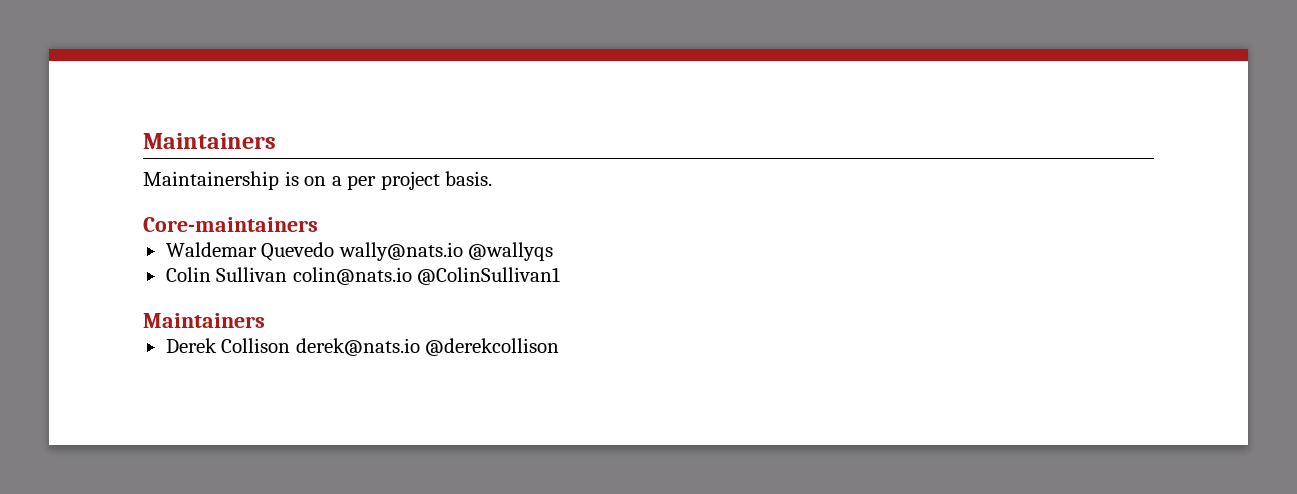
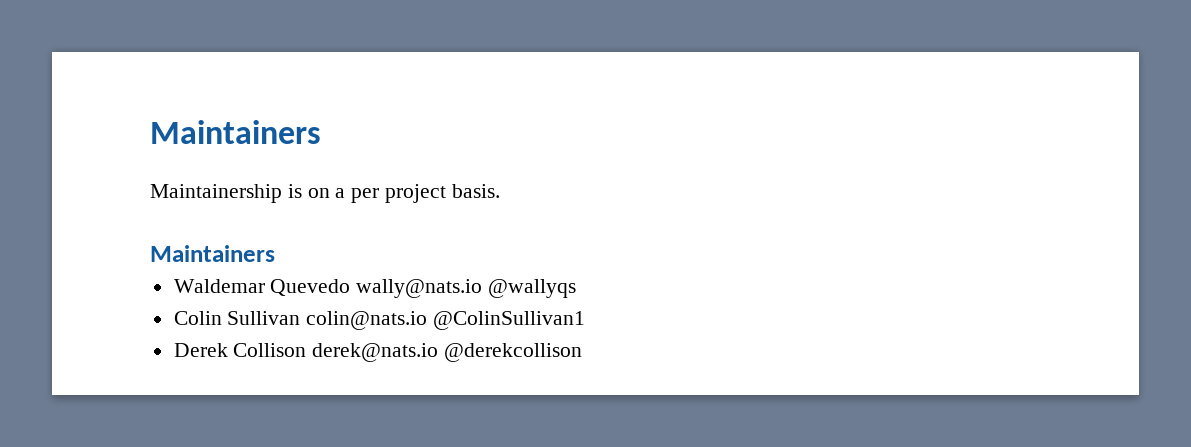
  Maintainership is on a per project basis.
- Core-maintainers
+ Maintainers
  Colin Sullivan colin@nats.io @ColinSullivan1
- Maintainers

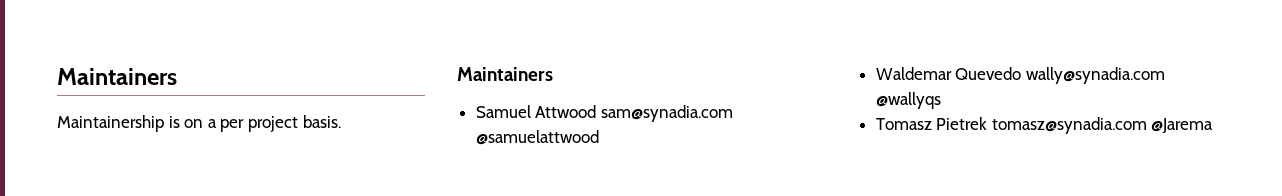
+ Samuel Attwood sam@synadia.com @samuelattwood
- Waldemar Quevedo wally@nats.io @wallyqs
+ Waldemar Quevedo wally@synadia.com @wallyqs
- Colin Sullivan colin@nats.io @ColinSullivan1
- Derek Collison derek@nats.io @derekcollison
+ Tomasz Pietrek tomasz@synadia.com @Jarema

